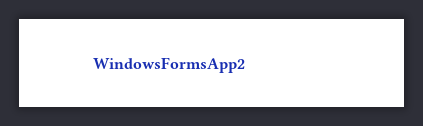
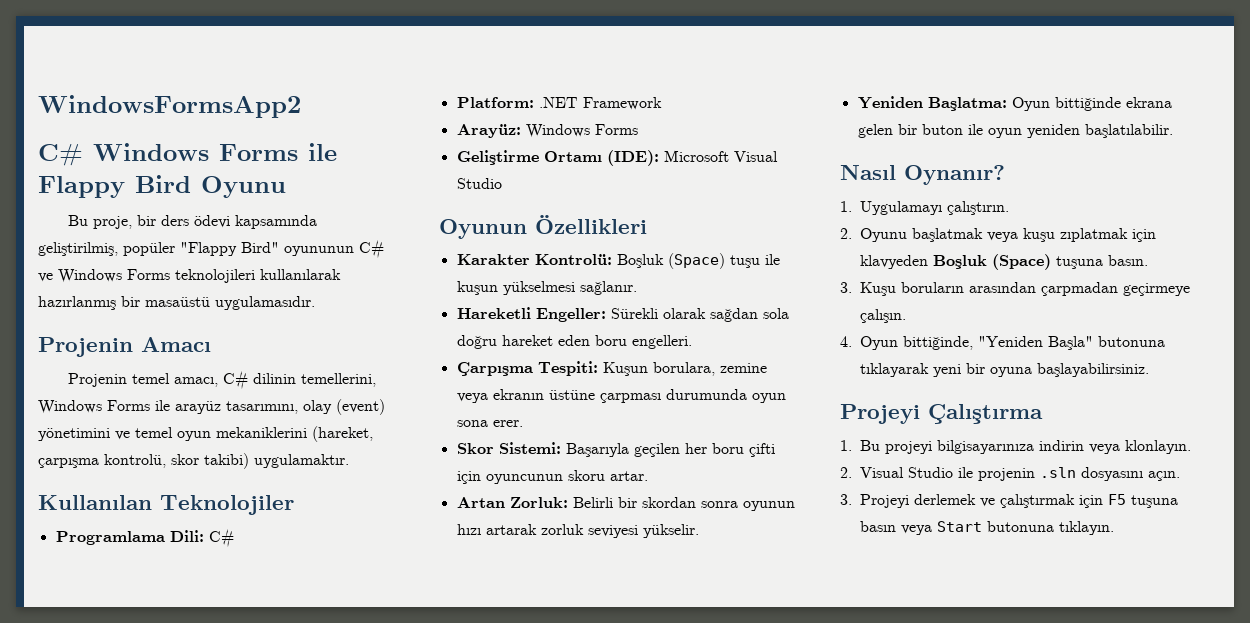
+ C# Windows Forms ile Flappy Bird Oyunu
+ Bu proje, bir ders ödevi kapsamında geliştirilmiş, popüler "Flappy Bird" oyununun C# ve Windows Forms teknolojileri kullanılarak hazırlanmış bir masaüstü uygulamasıdır.
+ Projenin Amacı
+ Projenin temel amacı, C# dilinin temellerini, Windows Forms ile arayüz tasarımını, olay (event) yönetimini ve temel oyun mekaniklerini (hareket, çarpışma kontrolü, skor takibi) uygulamaktır.
+ Kullanılan Teknolojiler
+ Programlama Dili: C#
+ Platform: .NET Framework
+ Arayüz: Windows Forms
+ Geliştirme Ortamı (IDE): Microsoft Visual Studio
+ Oyunun Özellikleri
+ Karakter Kontrolü: Boşluk (Space) tuşu ile kuşun yükselmesi sağlanır.
+ Hareketli Engeller: Sürekli olarak sağdan sola doğru hareket eden boru engelleri.
+ Çarpışma Tespiti: Kuşun borulara, zemine veya ekranın üstüne çarpması durumunda oyun sona erer.
+ Skor Sistemi: Başarıyla geçilen her boru çifti için oyuncunun skoru artar.
+ Artan Zorluk: Belirli bir skordan sonra oyunun hızı artarak zorluk seviyesi yükselir.
+ Yeniden Başlatma: Oyun bittiğinde ekrana gelen bir buton ile oyun yeniden başlatılabilir.
+ Nasıl Oynanır?
+ 1. Uygulamayı çalıştırın.
+ 2. Oyunu başlatmak veya kuşu zıplatmak için klavyeden Boşluk (Space) tuşuna basın.
+ 3. Kuşu boruların arasından çarpmadan geçirmeye çalışın.
+ 4. Oyun bittiğinde, "Yeniden Başla" butonuna tıklayarak yeni bir oyuna başlayabilirsiniz.
+ Projeyi Çalıştırma
+ 1. Bu projeyi bilgisayarınıza indirin veya klonlayın.
+ 2. Visual Studio ile projenin .sln dosyasını açın.
+ 3. Projeyi derlemek ve çalıştırmak için F5 tuşuna basın veya Start butonuna tıklayın.

